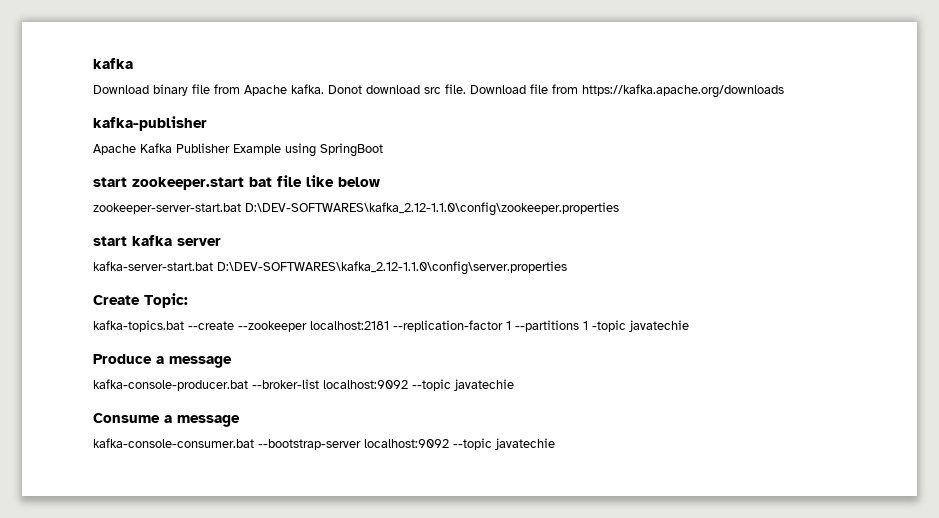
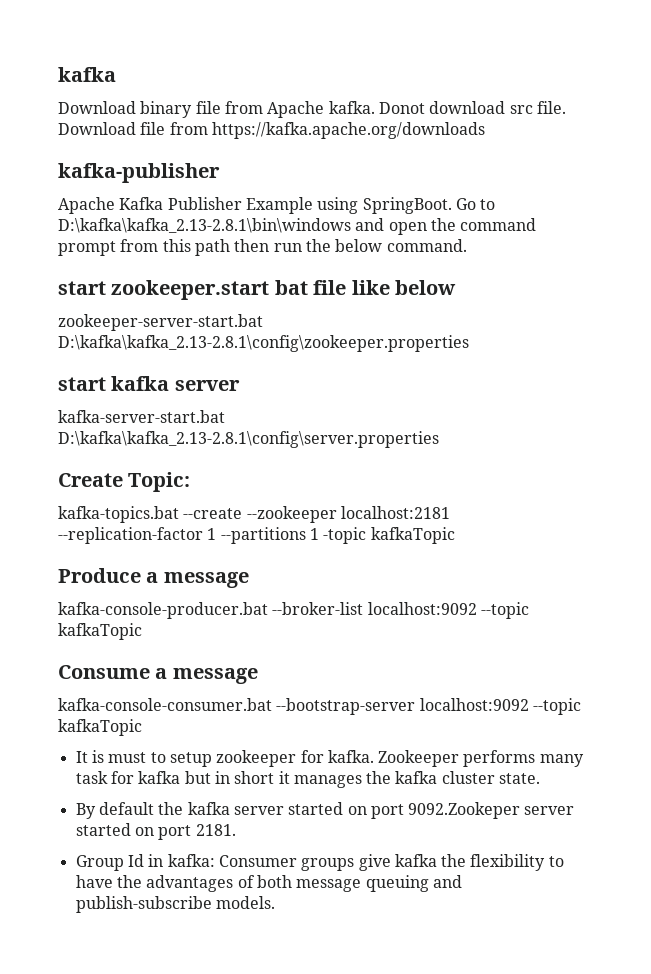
- Apache Kafka Publisher Example using SpringBoot
+ Apache Kafka Publisher Example using SpringBoot. Go to D:\kafka\kafka_2.13-2.8.1\bin\windows and open the command prompt from this path then run the below command.
- zookeeper-server-start.bat D:\DEV-SOFTWARES\kafka_2.12-1.1.0\config\zookeeper.properties
+ zookeeper-server-start.bat D:\kafka\kafka_2.13-2.8.1\config\zookeeper.properties
- kafka-server-start.bat D:\DEV-SOFTWARES\kafka_2.12-1.1.0\config\server.properties
+ kafka-server-start.bat D:\kafka\kafka_2.13-2.8.1\config\server.properties
- kafka-topics.bat --create --zookeeper localhost:2181 --replication-factor 1 --partitions 1 -topic javatechie
+ kafka-topics.bat --create --zookeeper localhost:2181 --replication-factor 1 --partitions 1 -topic kafkaTopic
- kafka-console-producer.bat --broker-list localhost:9092 --topic javatechie
+ kafka-console-producer.bat --broker-list localhost:9092 --topic kafkaTopic
- kafka-console-consumer.bat --bootstrap-server localhost:9092 --topic javatechie
+ kafka-console-consumer.bat --bootstrap-server localhost:9092 --topic kafkaTopic
+ It is must to setup zookeeper for kafka. Zookeeper performs many task for kafka but in short it manages the kafka cluster state.
+ By default the kafka server started on port 9092.Zookeper server started on port 2181.
+ Group Id in kafka: Consumer groups give kafka the flexibility to have the advantages of both message queuing and publish-subscribe models.

